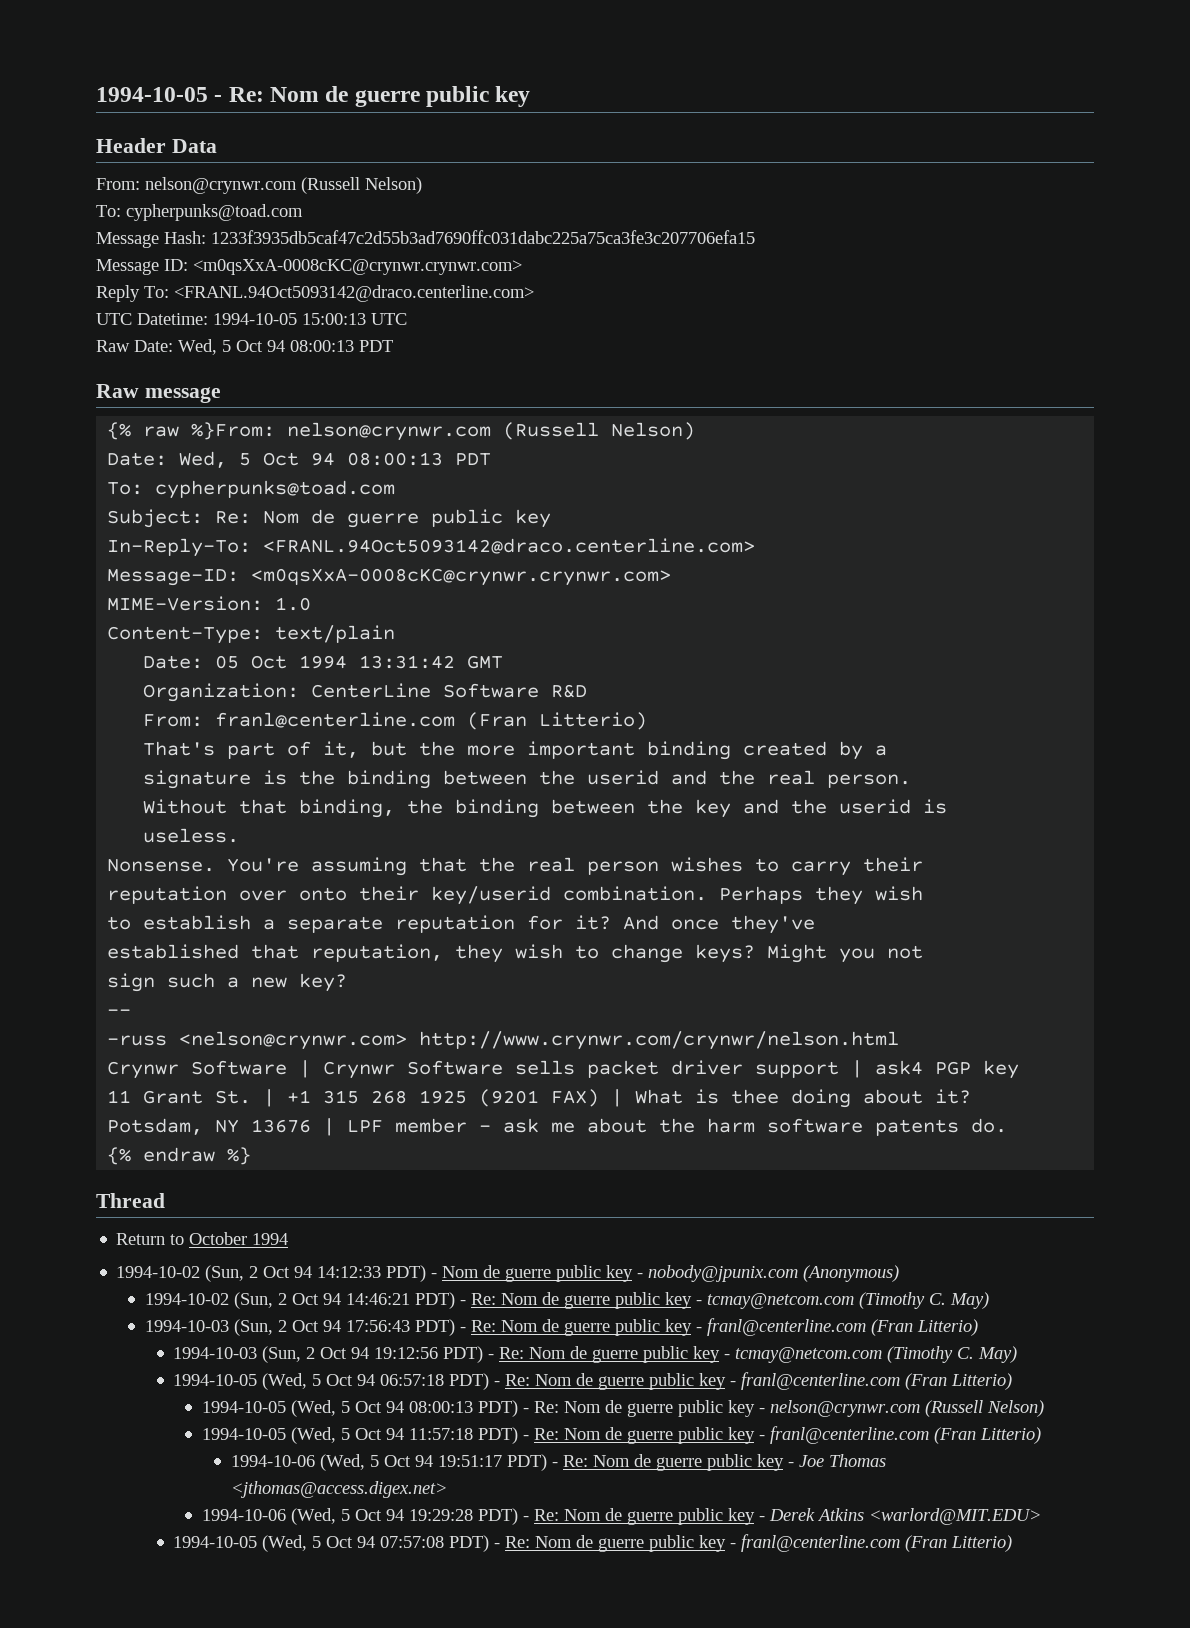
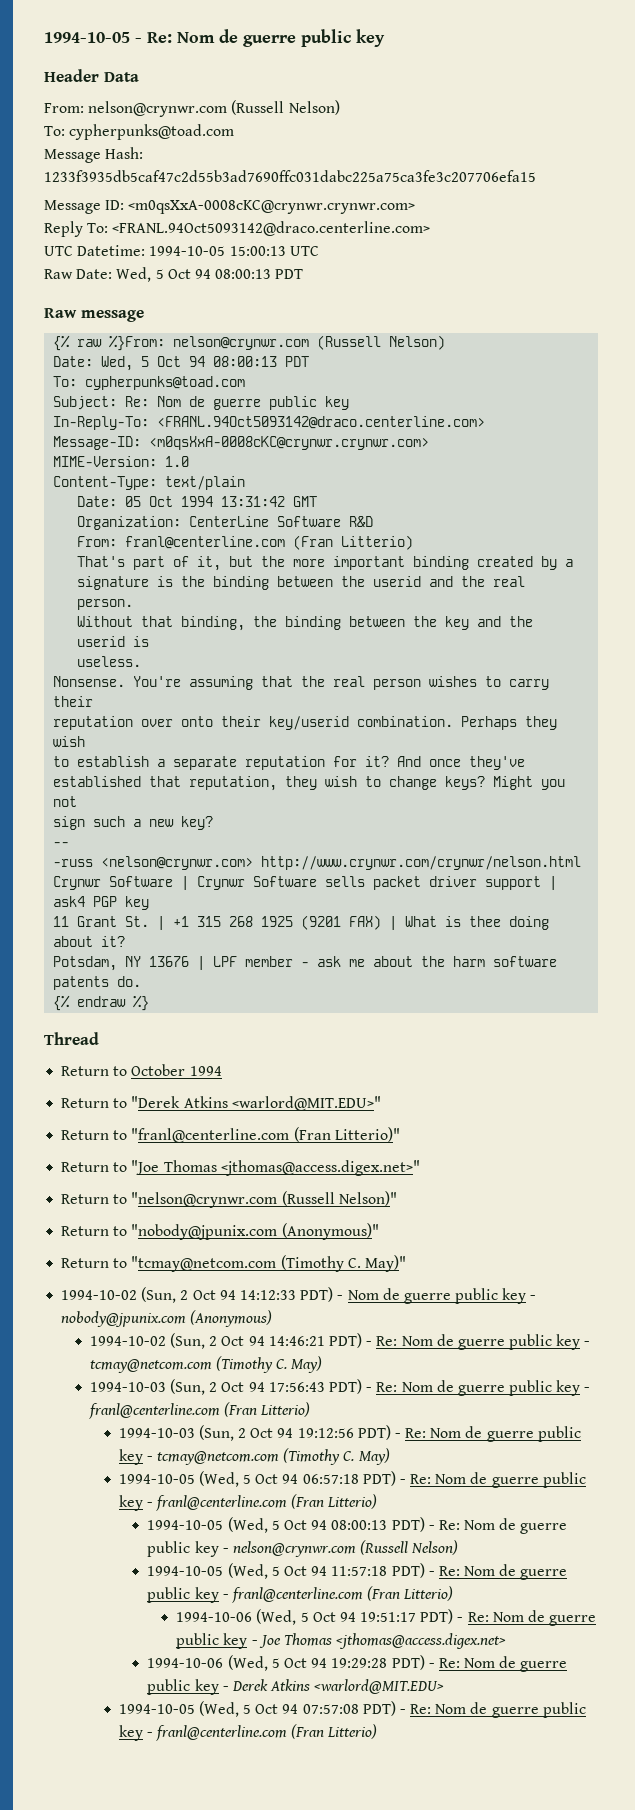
+ Return to "Derek Atkins <warlord@MIT.EDU>"
+ Return to "franl@centerline.com (Fran Litterio)"
+ Return to "Joe Thomas <jthomas@access.digex.net>"
+ Return to "nelson@crynwr.com (Russell Nelson)"
+ Return to "nobody@jpunix.com (Anonymous)"
+ Return to "tcmay@netcom.com (Timothy C. May)"

